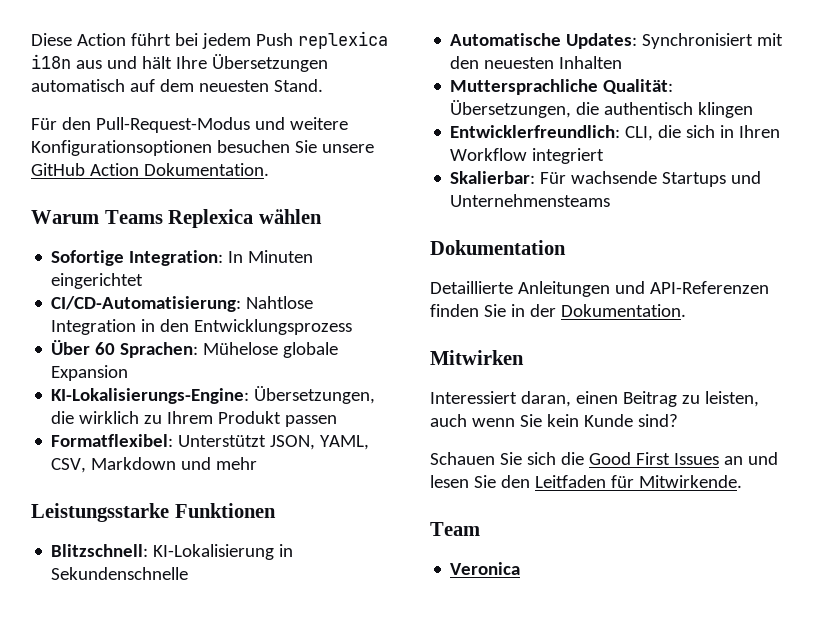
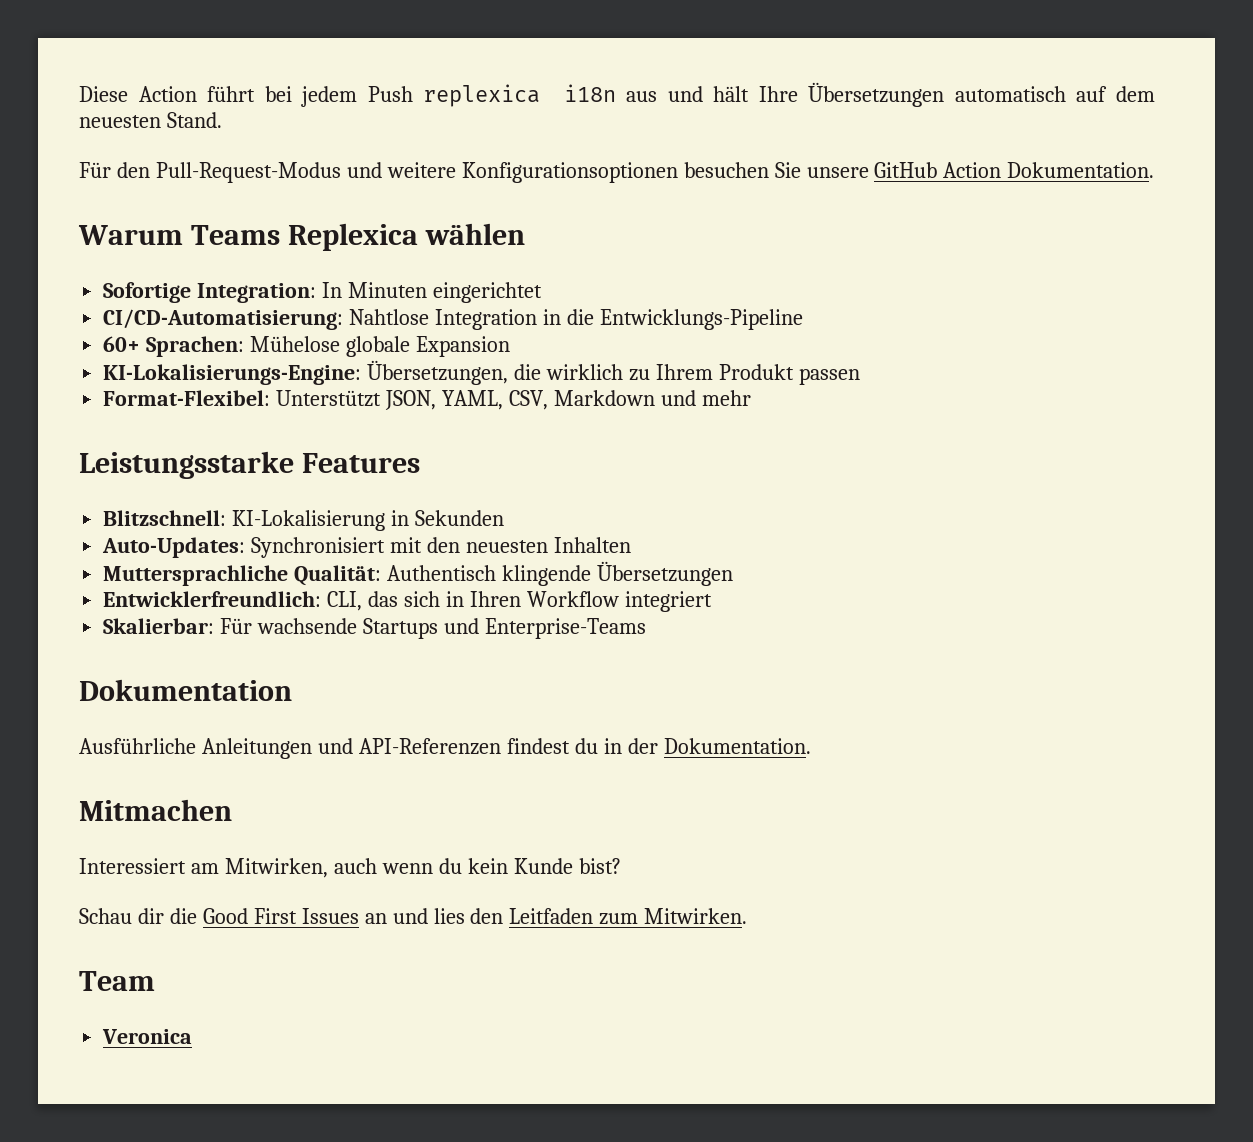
- CI/CD-Automatisierung: Nahtlose Integration in den Entwicklungsprozess
- Über 60 Sprachen: Mühelose globale Expansion
+ CI/CD-Automatisierung: Nahtlose Integration in die Entwicklungs-Pipeline
+ 60+ Sprachen: Mühelose globale Expansion
- Formatflexibel: Unterstützt JSON, YAML, CSV, Markdown und mehr
+ Format-Flexibel: Unterstützt JSON, YAML, CSV, Markdown und mehr
- Leistungsstarke Funktionen
+ Leistungsstarke Features
- Blitzschnell: KI-Lokalisierung in Sekundenschnelle
- Automatische Updates: Synchronisiert mit den neuesten Inhalten
+ Blitzschnell: KI-Lokalisierung in Sekunden
+ Auto-Updates: Synchronisiert mit den neuesten Inhalten
- Muttersprachliche Qualität: Übersetzungen, die authentisch klingen
+ Muttersprachliche Qualität: Authentisch klingende Übersetzungen
- Entwicklerfreundlich: CLI, die sich in Ihren Workflow integriert
+ Entwicklerfreundlich: CLI, das sich in Ihren Workflow integriert
- Skalierbar: Für wachsende Startups und Unternehmensteams
+ Skalierbar: Für wachsende Startups und Enterprise-Teams
- Detaillierte Anleitungen und API-Referenzen finden Sie in der Dokumentation.
+ Ausführliche Anleitungen und API-Referenzen findest du in der Dokumentation.
- Mitwirken
+ Mitmachen
- Interessiert daran, einen Beitrag zu leisten, auch wenn Sie kein Kunde sind?
- Schauen Sie sich die Good First Issues an und lesen Sie den Leitfaden für Mitwirkende.
+ Interessiert am Mitwirken, auch wenn du kein Kunde bist?
+ Schau dir die Good First Issues an und lies den Leitfaden zum Mitwirken.

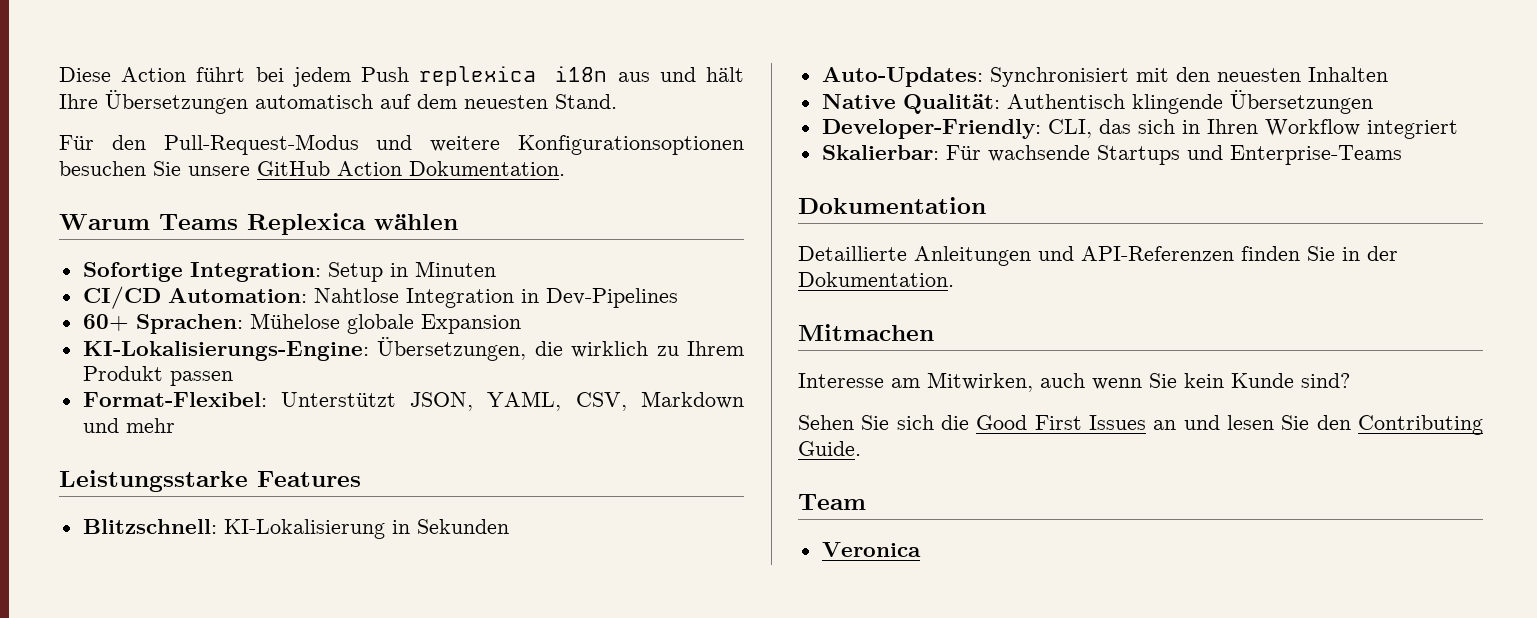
- Sofortige Integration: In Minuten eingerichtet
- CI/CD-Automatisierung: Nahtlose Integration in die Entwicklungs-Pipeline
+ Sofortige Integration: Setup in Minuten
+ CI/CD Automation: Nahtlose Integration in Dev-Pipelines
- Muttersprachliche Qualität: Authentisch klingende Übersetzungen
+ Native Qualität: Authentisch klingende Übersetzungen
- Entwicklerfreundlich: CLI, das sich in Ihren Workflow integriert
+ Developer-Friendly: CLI, das sich in Ihren Workflow integriert
- Ausführliche Anleitungen und API-Referenzen findest du in der Dokumentation.
+ Detaillierte Anleitungen und API-Referenzen finden Sie in der Dokumentation.
- Interessiert am Mitwirken, auch wenn du kein Kunde bist?
- Schau dir die Good First Issues an und lies den Leitfaden zum Mitwirken.
+ Interesse am Mitwirken, auch wenn Sie kein Kunde sind?
+ Sehen Sie sich die Good First Issues an und lesen Sie den Contributing Guide.

